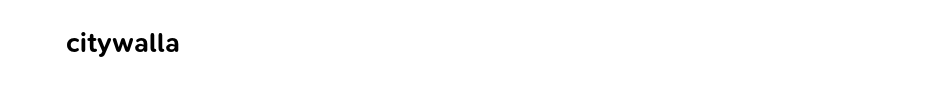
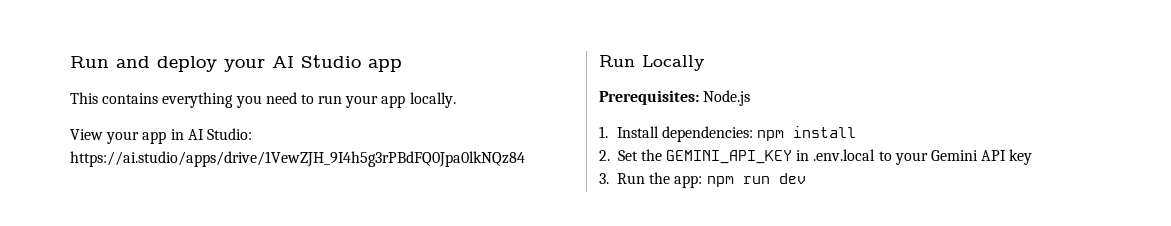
- citywalla
+ Run and deploy your AI Studio app
+ This contains everything you need to run your app locally.
+ View your app in AI Studio: https://ai.studio/apps/drive/1VewZJH_9I4h5g3rPBdFQ0Jpa0lkNQz84
+ Run Locally
+ Prerequisites: Node.js
+ 1. Install dependencies: npm install
+ 2. Set the GEMINI_API_KEY in .env.local to your Gemini API key
+ 3. Run the app: npm run dev

